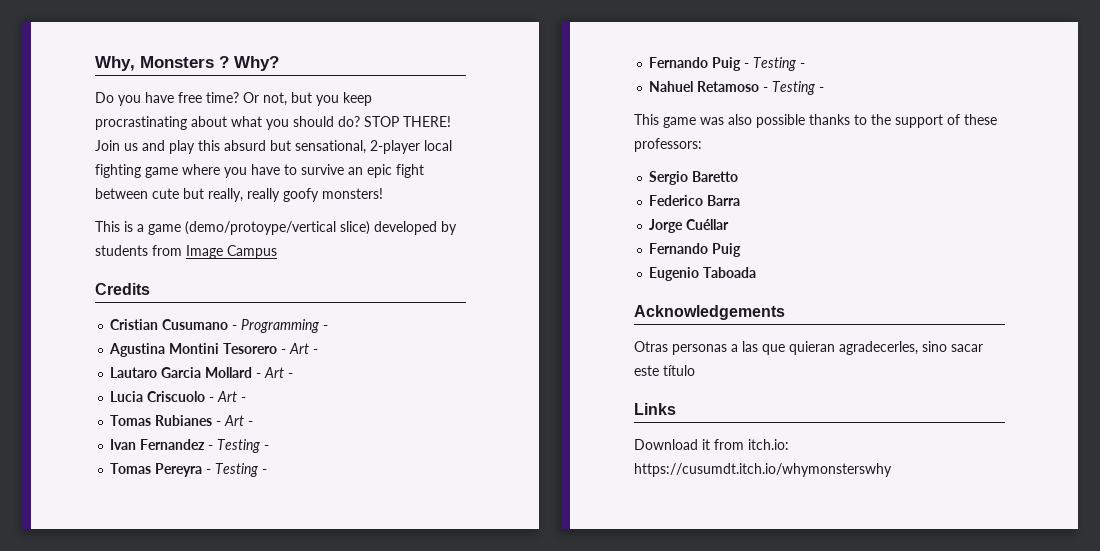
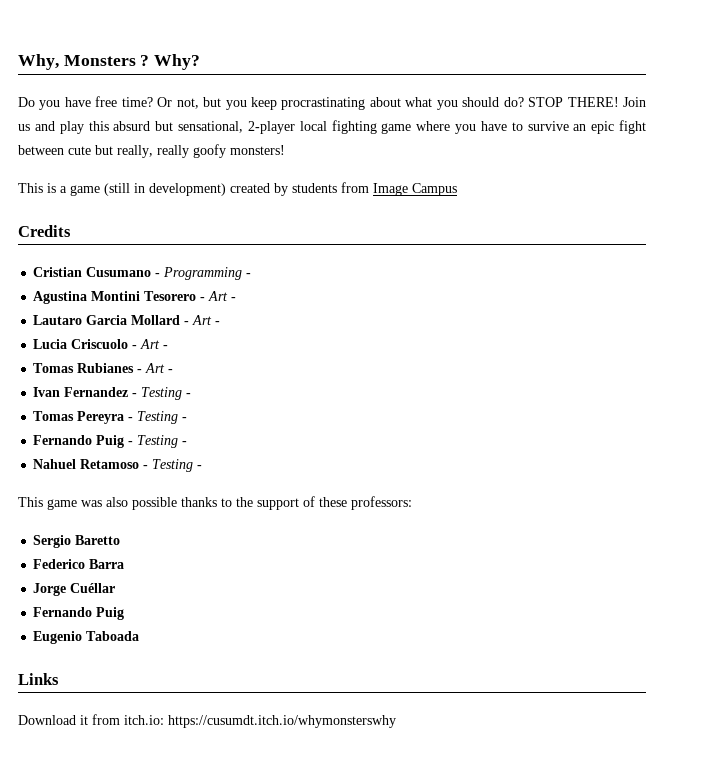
- This is a game (demo/protoype/vertical slice) developed by students from Image Campus
+ This is a game (still in development) created by students from Image Campus
- Acknowledgements
- Otras personas a las que quieran agradecerles, sino sacar este título

